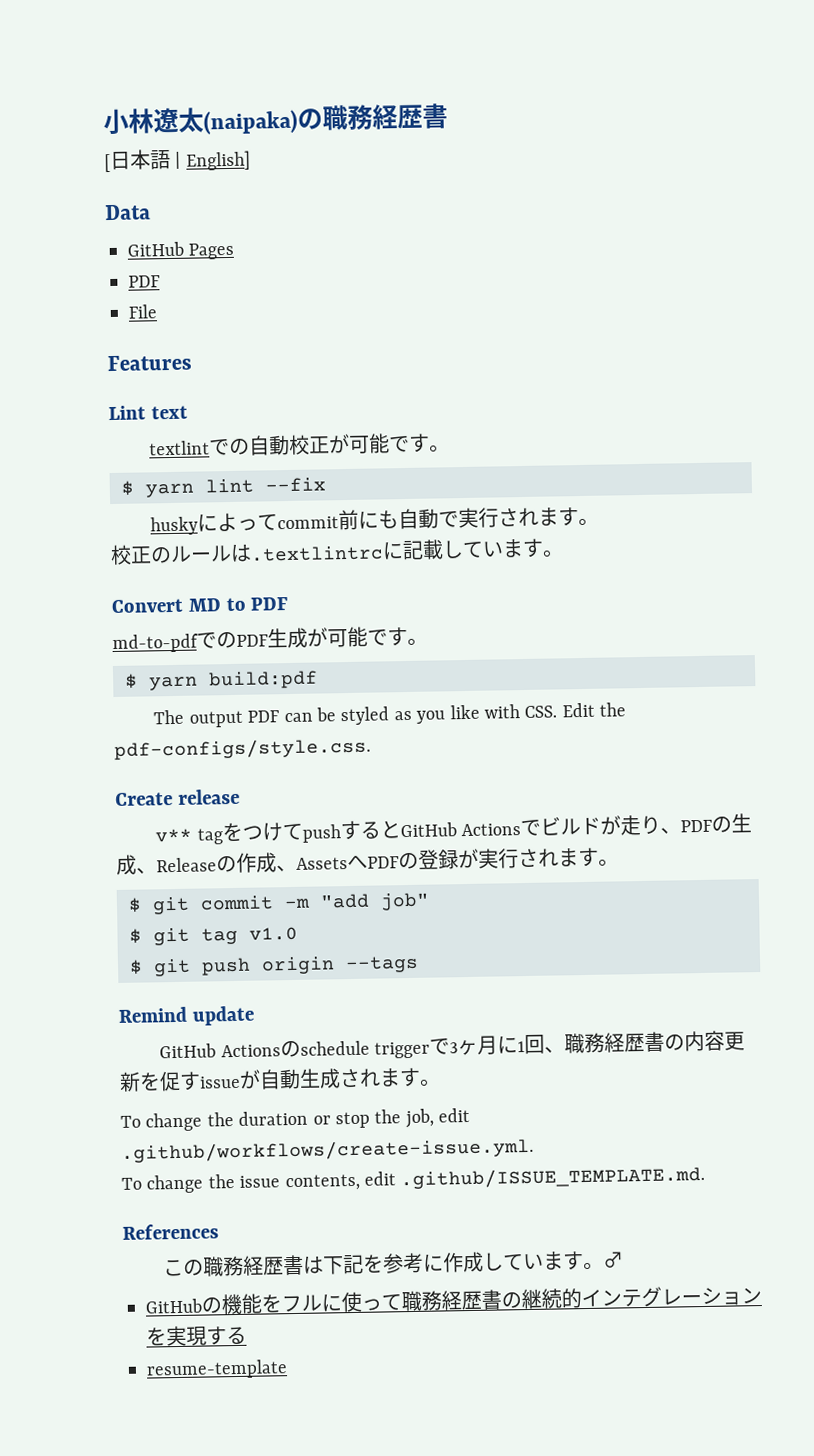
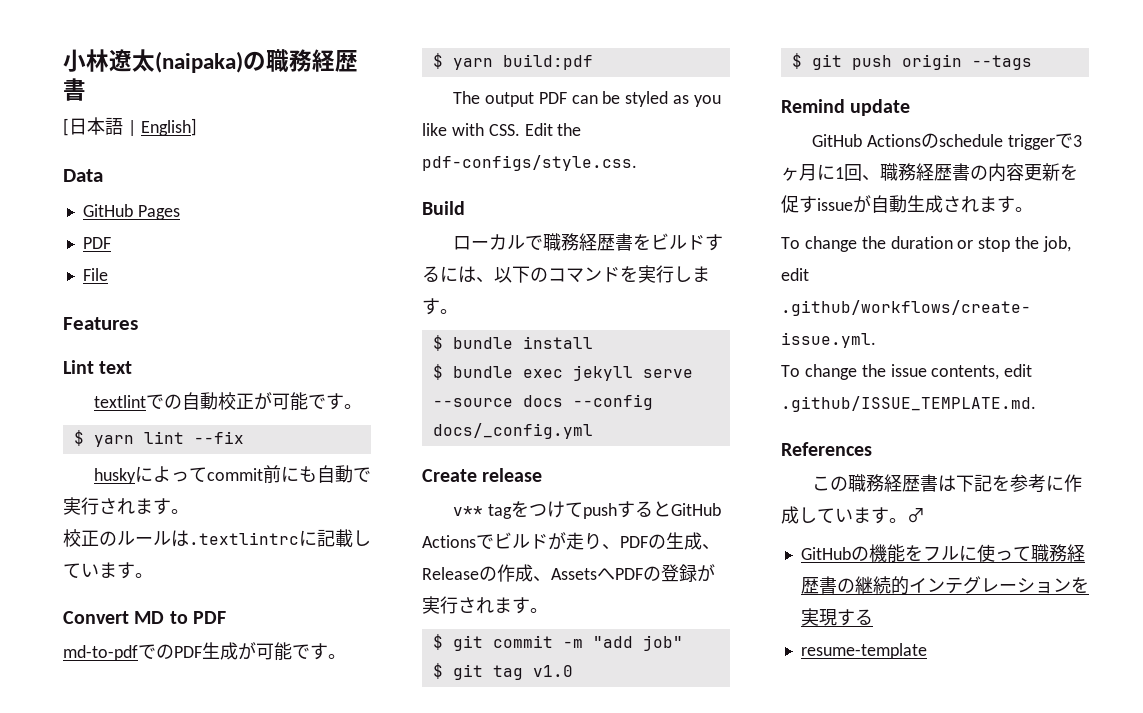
+ Build
+ ローカルで職務経歴書をビルドするには、以下のコマンドを実行します。
+ $ bundle install
+ $ bundle exec jekyll serve --source docs --config docs/_config.yml

